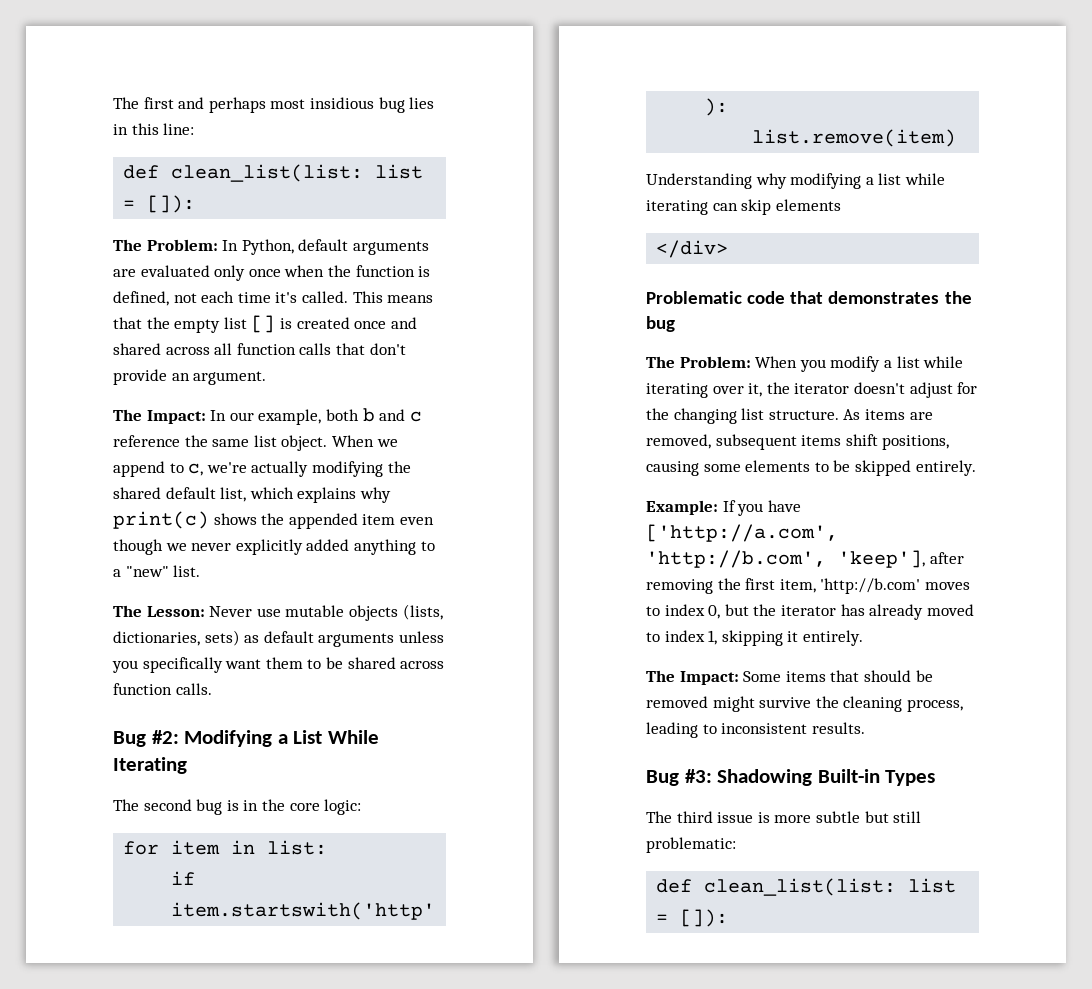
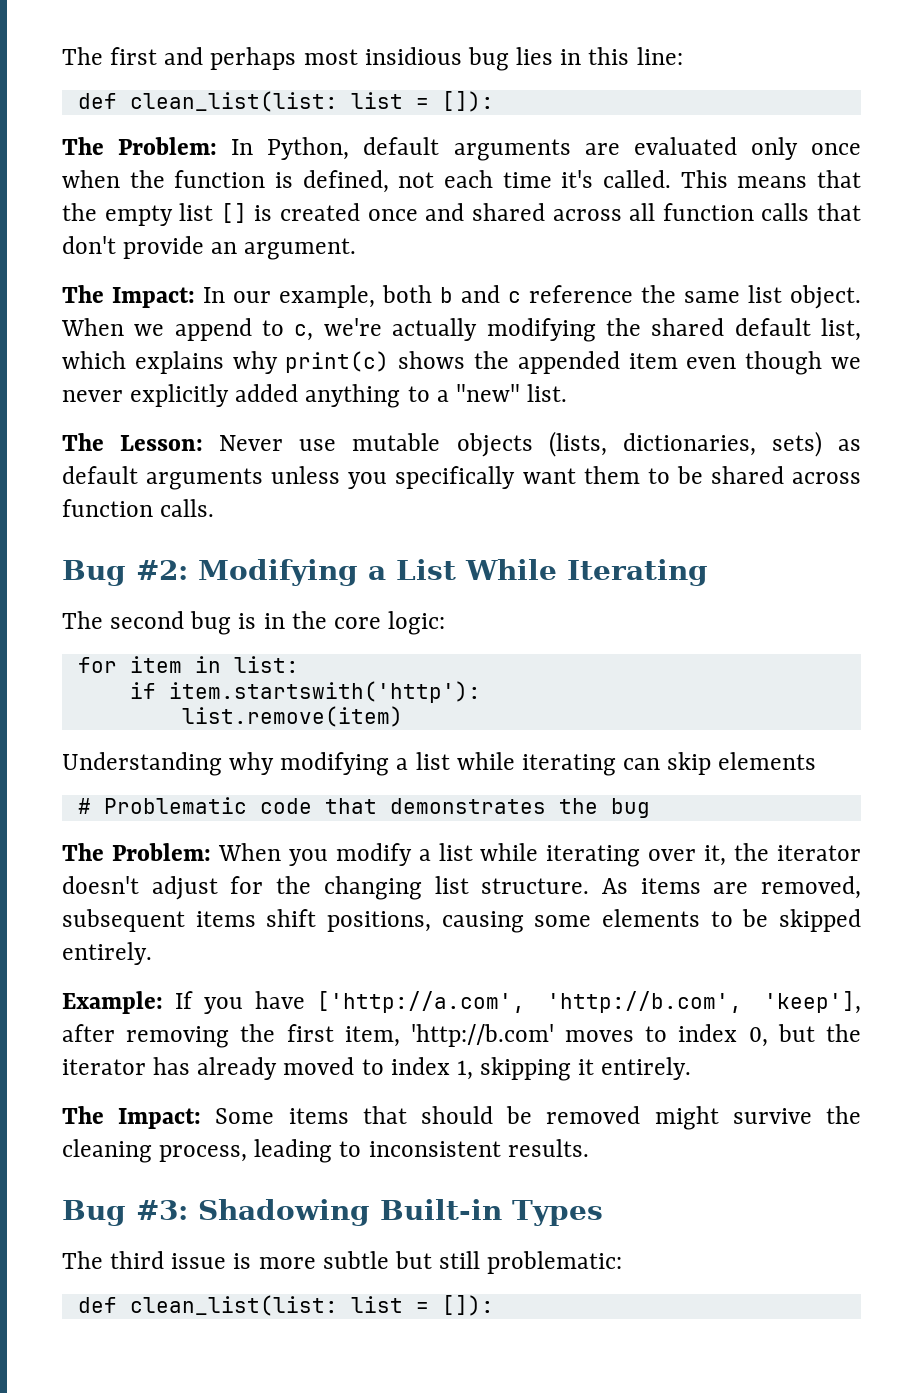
- </div>
- Problematic code that demonstrates the bug
+ # Problematic code that demonstrates the bug

